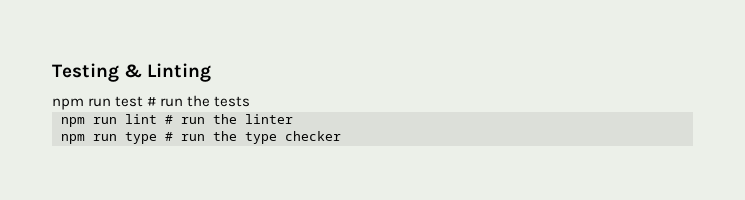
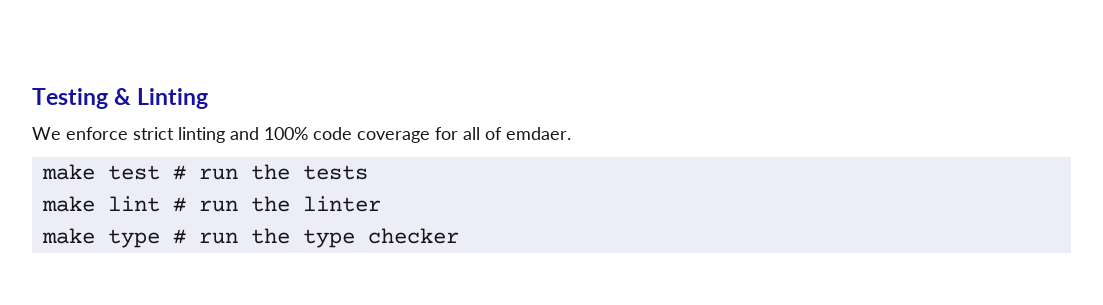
- npm run test # run the tests
+ We enforce strict linting and 100% code coverage for all of emdaer.
+ make test # run the tests
- npm run lint # run the linter
+ make lint # run the linter
- npm run type # run the type checker
+ make type # run the type checker

